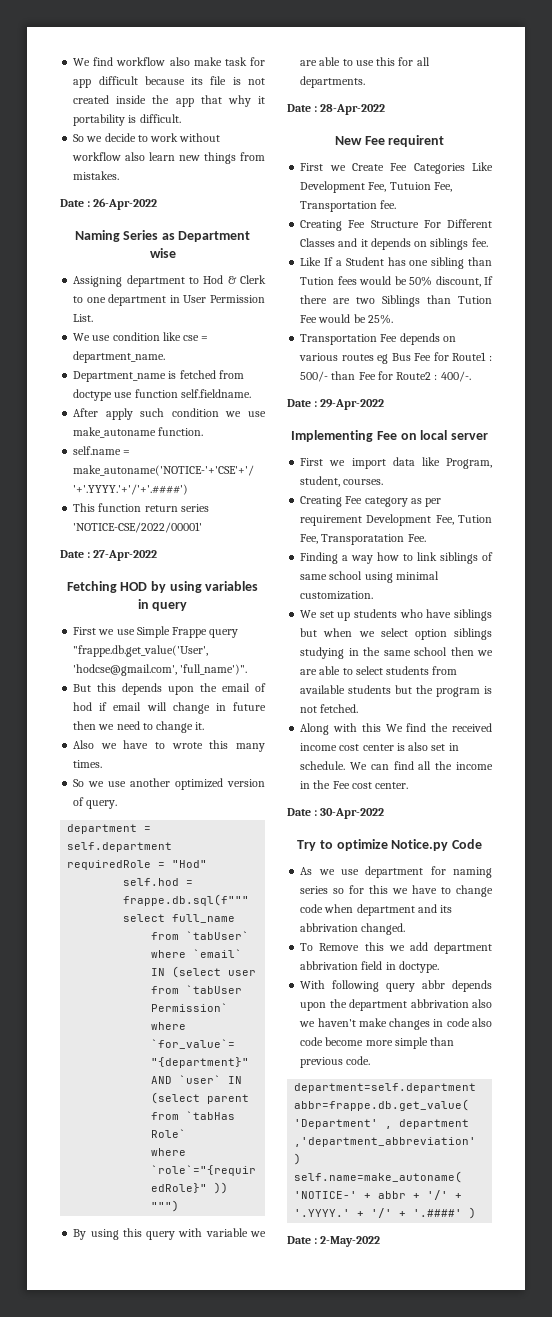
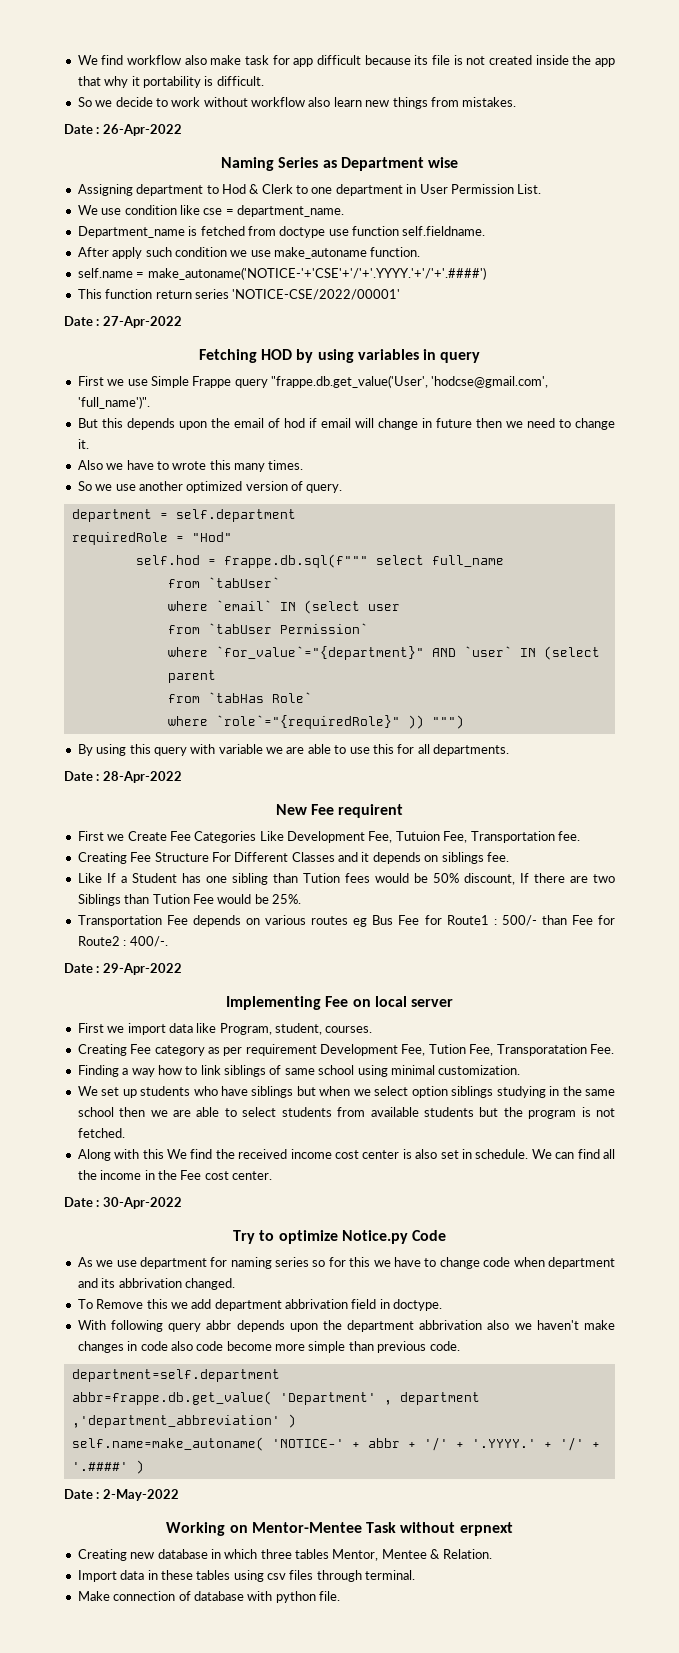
+ Working on Mentor-Mentee Task without erpnext
+ Creating new database in which three tables Mentor, Mentee & Relation.
+ Import data in these tables using csv files through terminal.
+ Make connection of database with python file.

